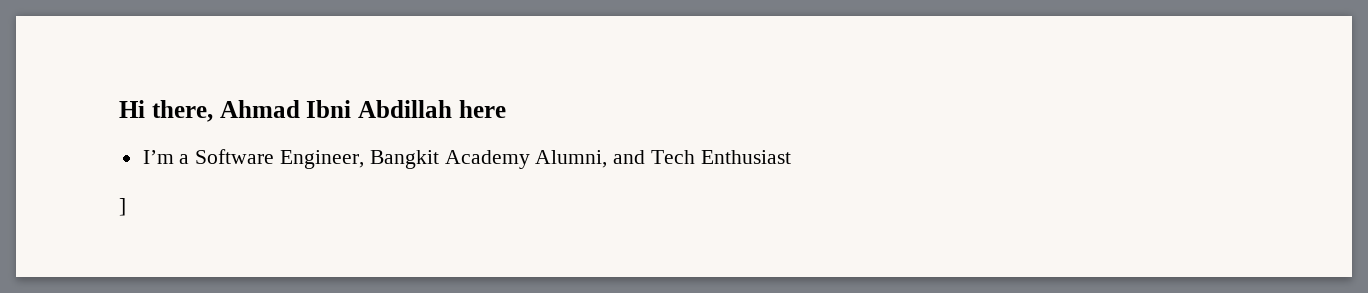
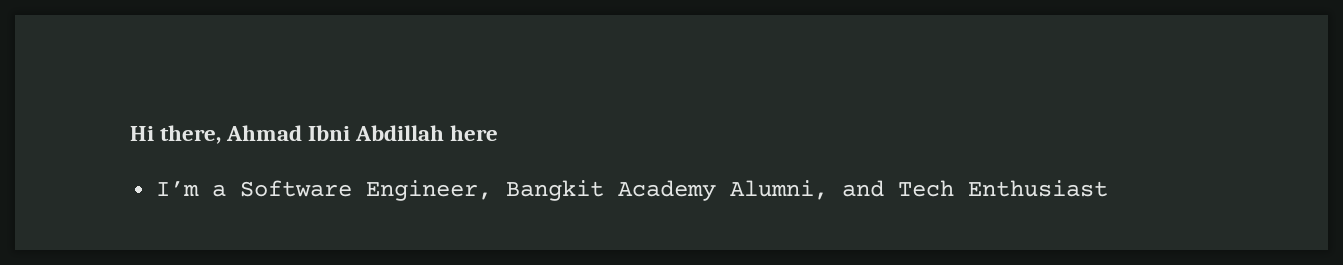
- ]

